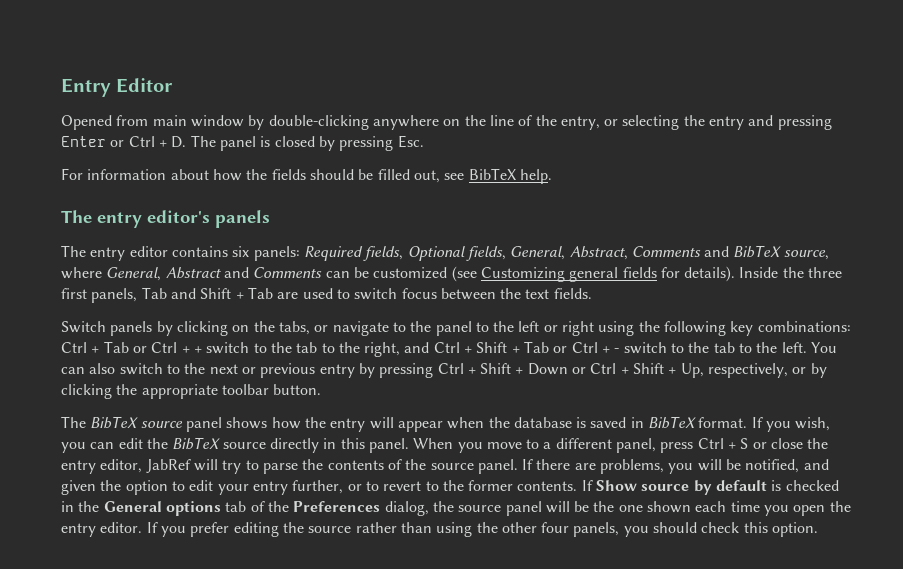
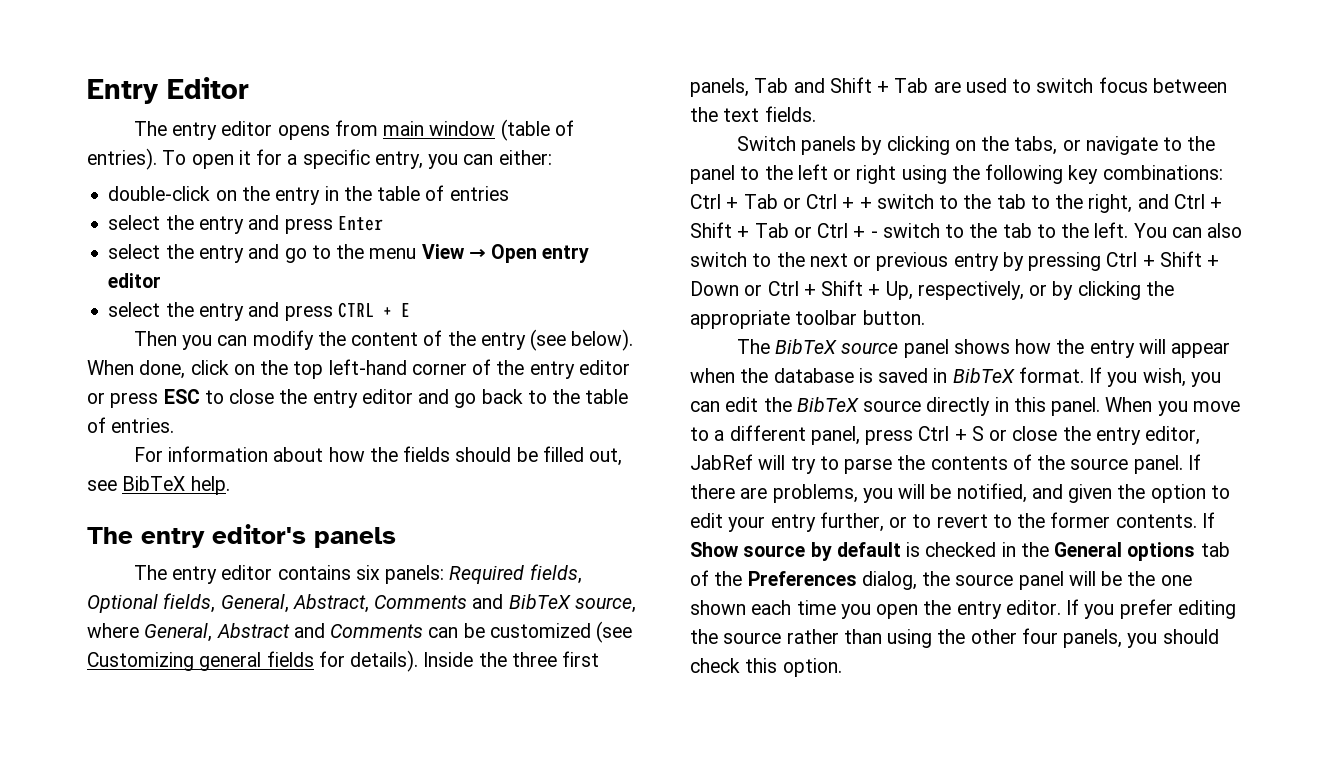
- Opened from main window by double-clicking anywhere on the line of the entry, or selecting the entry and pressing Enter or Ctrl + D. The panel is closed by pressing Esc.
+ The entry editor opens from main window (table of entries). To open it for a specific entry, you can either:
+ double-click on the entry in the table of entries
+ select the entry and press Enter
+ select the entry and go to the menu View → Open entry editor
+ select the entry and press CTRL + E
+ Then you can modify the content of the entry (see below). When done, click on the top left-hand corner of the entry editor or press ESC to close the entry editor and go back to the table of entries.

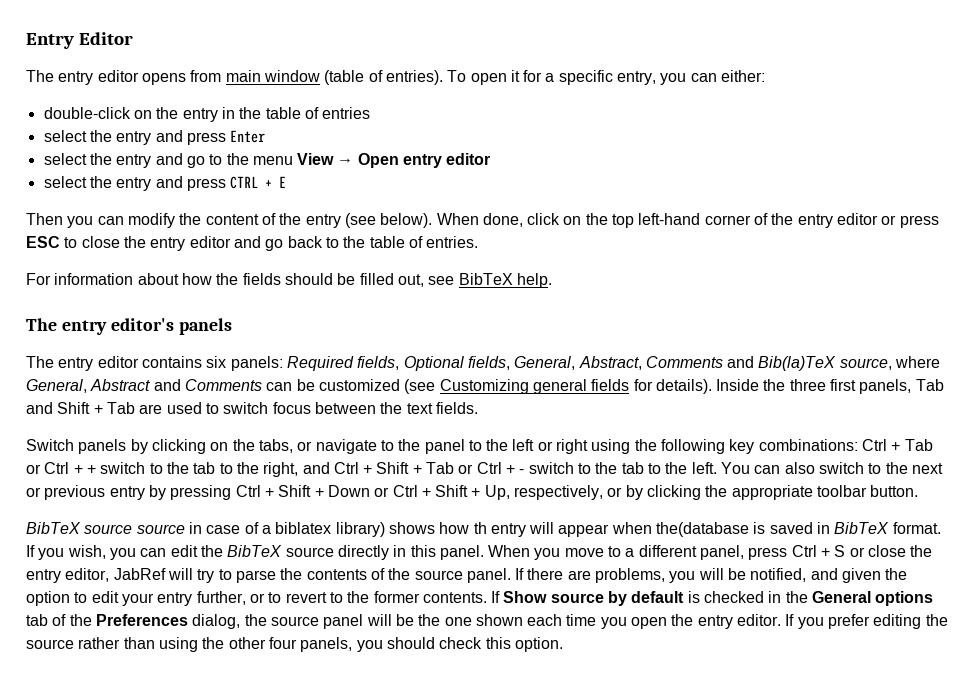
- The entry editor contains six panels: Required fields, Optional fields, General, Abstract, Comments and BibTeX source, where General, Abstract and Comments can be customized (see Customizing general fields for details).
+ The entry editor contains six panels: Required fields, Optional fields, General, Abstract, Comments and Bib(la)TeX source, where General, Abstract and Comments can be customized (see Customizing general fields for details).
- The BibTeX source panel shows how the entry will appear when the database is saved in BibTeX format.
+ BibTeX source source in case of a biblatex library) shows how th entry will appear when the(database is saved in BibTeX format.

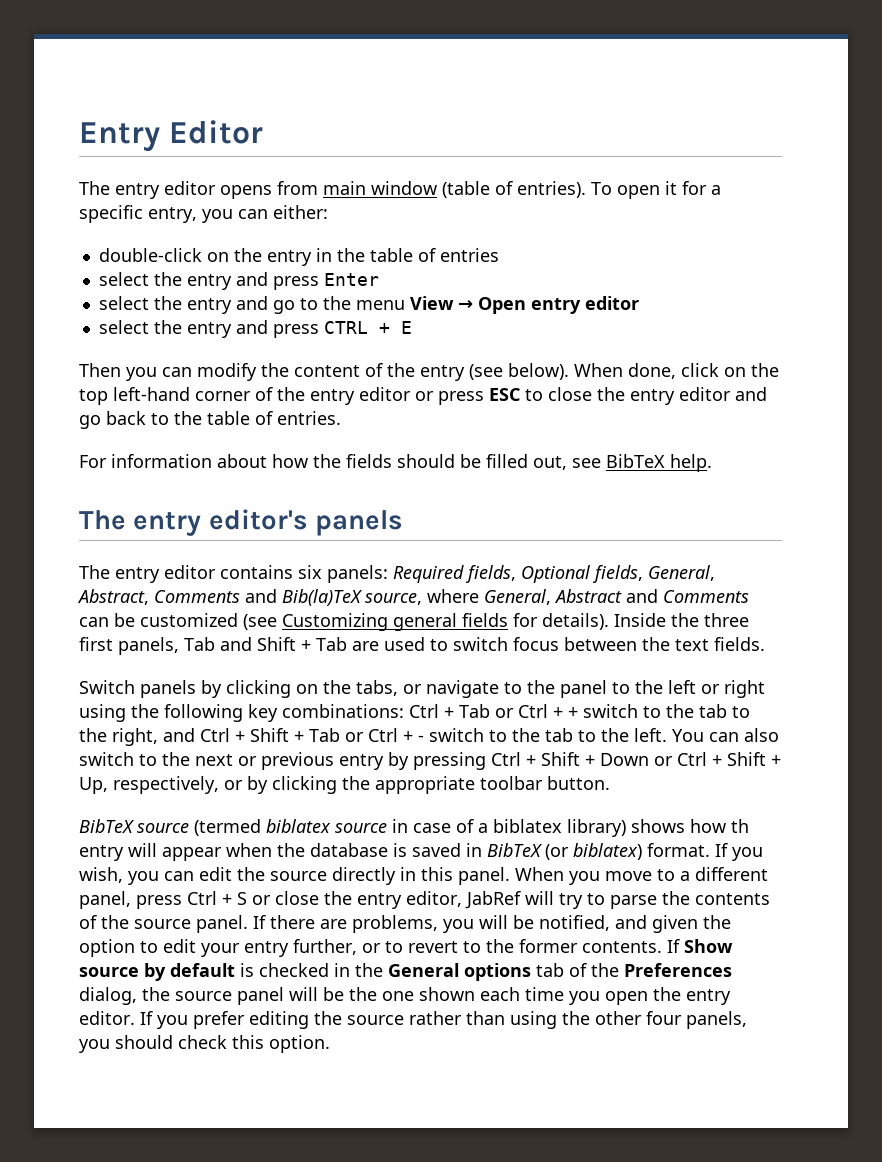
- BibTeX source source in case of a biblatex library) shows how th entry will appear when the(database is saved in BibTeX format.
+ BibTeX source (termed biblatex source in case of a biblatex library) shows how th entry will appear when the database is saved in BibTeX (or biblatex) format.
- If you wish, you can edit the BibTeX source directly in this panel.
+ If you wish, you can edit the source directly in this panel.

